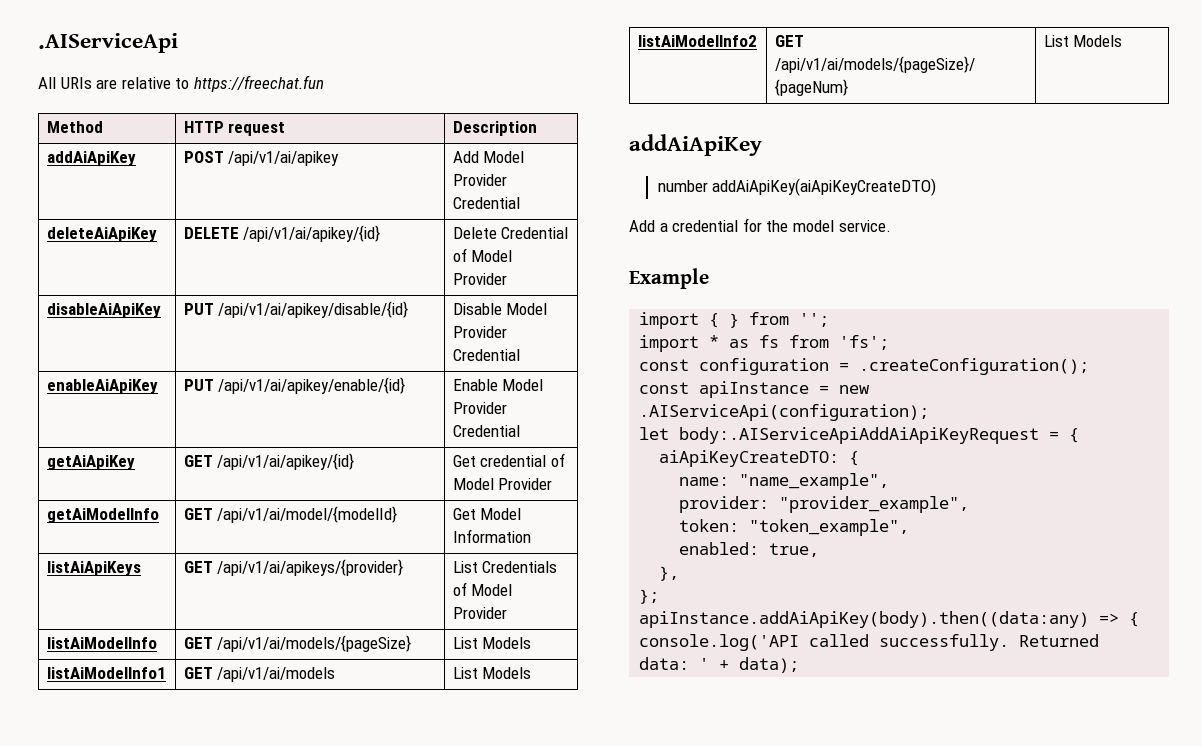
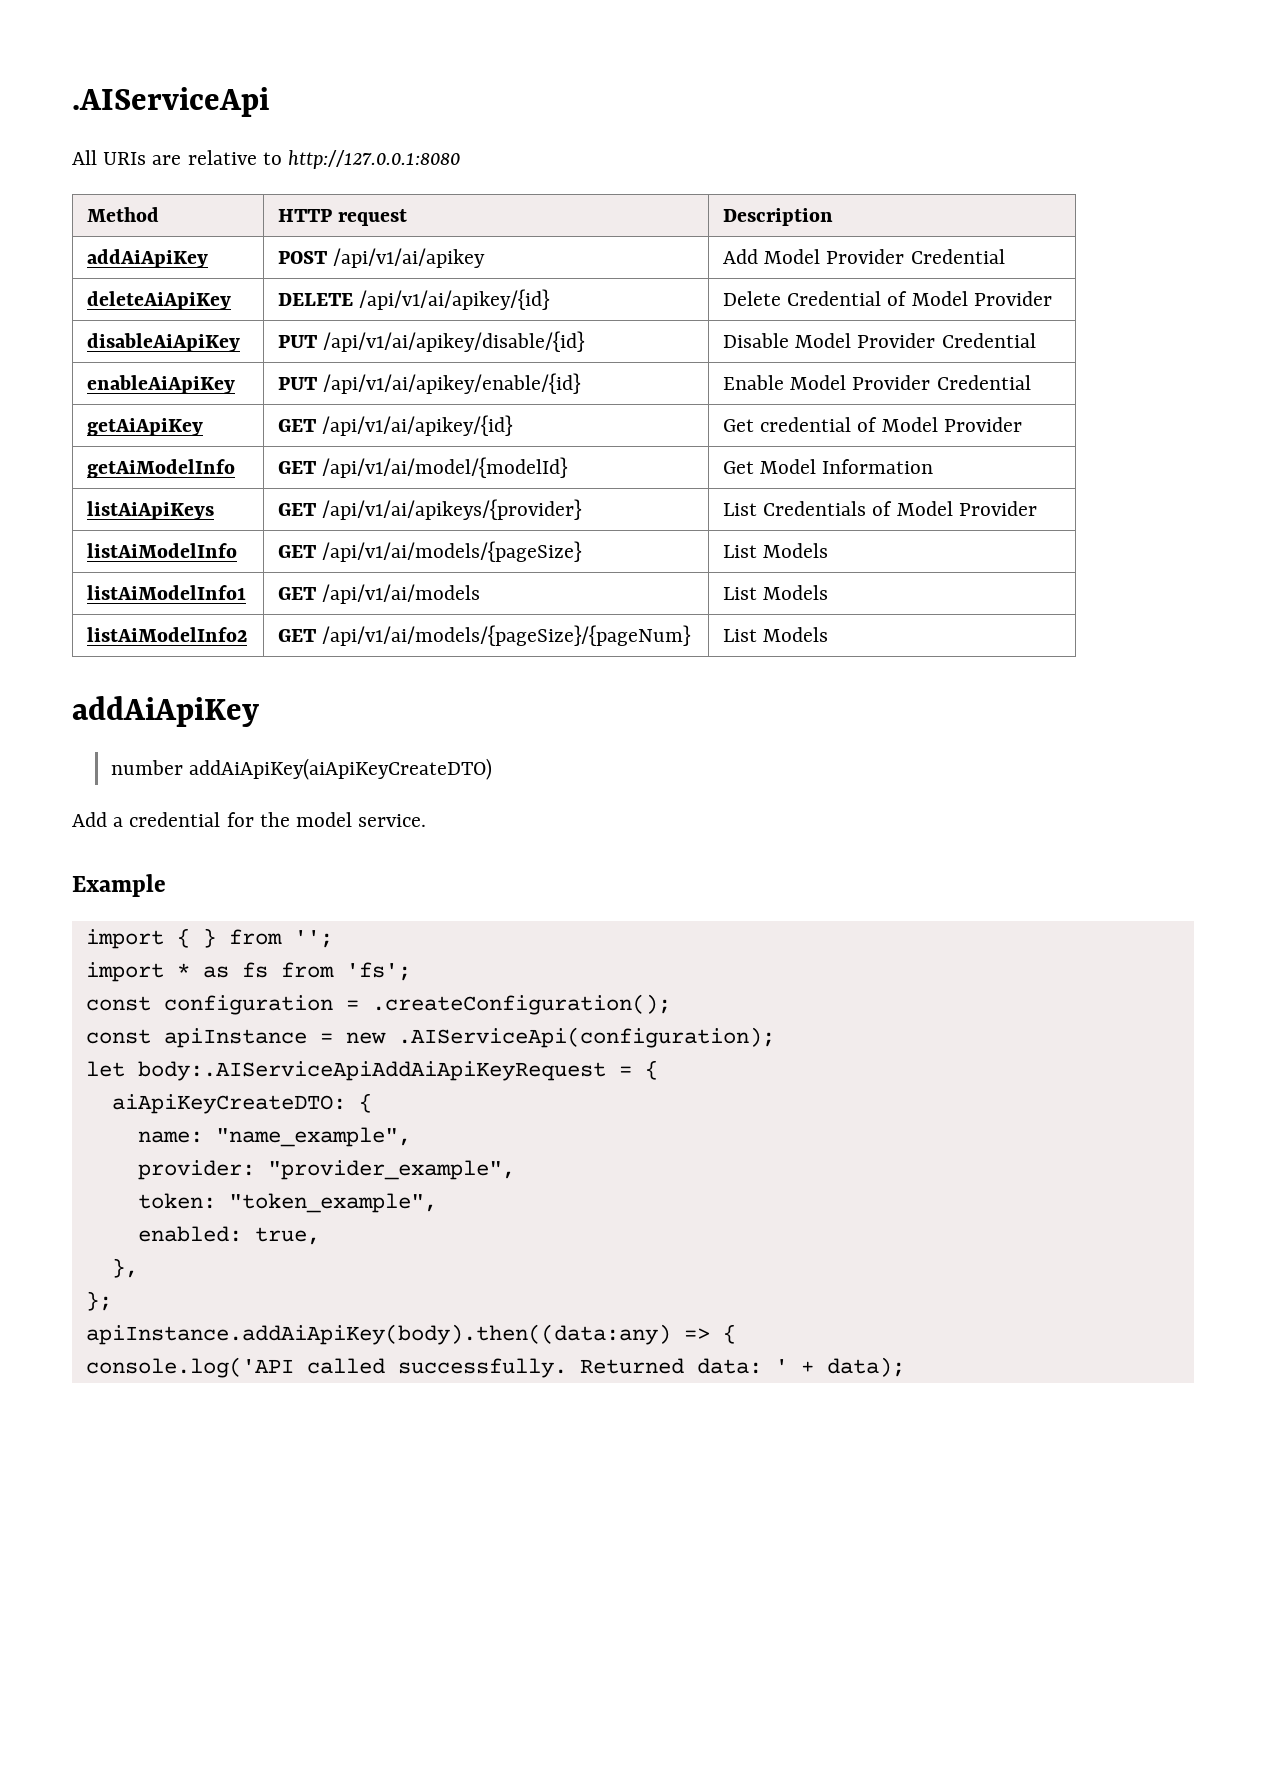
- All URIs are relative to https://freechat.fun
+ All URIs are relative to http://127.0.0.1:8080

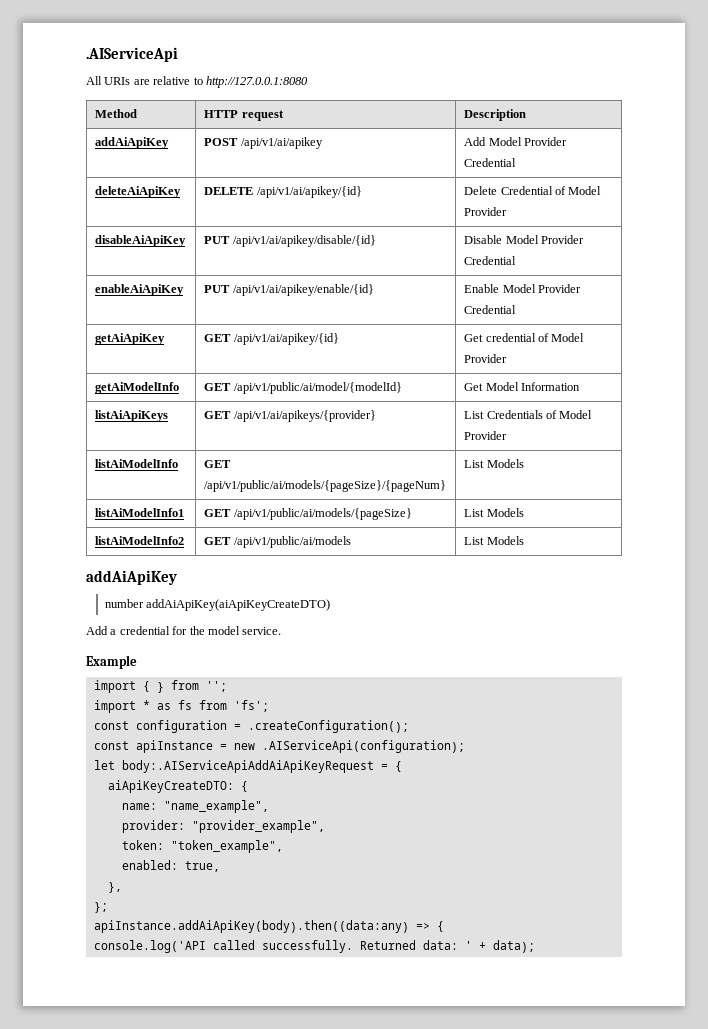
- getAiModelInfo | GET /api/v1/ai/model/{modelId} | Get Model Information
+ getAiModelInfo | GET /api/v1/public/ai/model/{modelId} | Get Model Information
- listAiModelInfo | GET /api/v1/ai/models/{pageSize} | List Models
+ listAiModelInfo | GET /api/v1/public/ai/models/{pageSize}/{pageNum} | List Models
- listAiModelInfo1 | GET /api/v1/ai/models | List Models
+ listAiModelInfo1 | GET /api/v1/public/ai/models/{pageSize} | List Models
- listAiModelInfo2 | GET /api/v1/ai/models/{pageSize}/{pageNum} | List Models
+ listAiModelInfo2 | GET /api/v1/public/ai/models | List Models

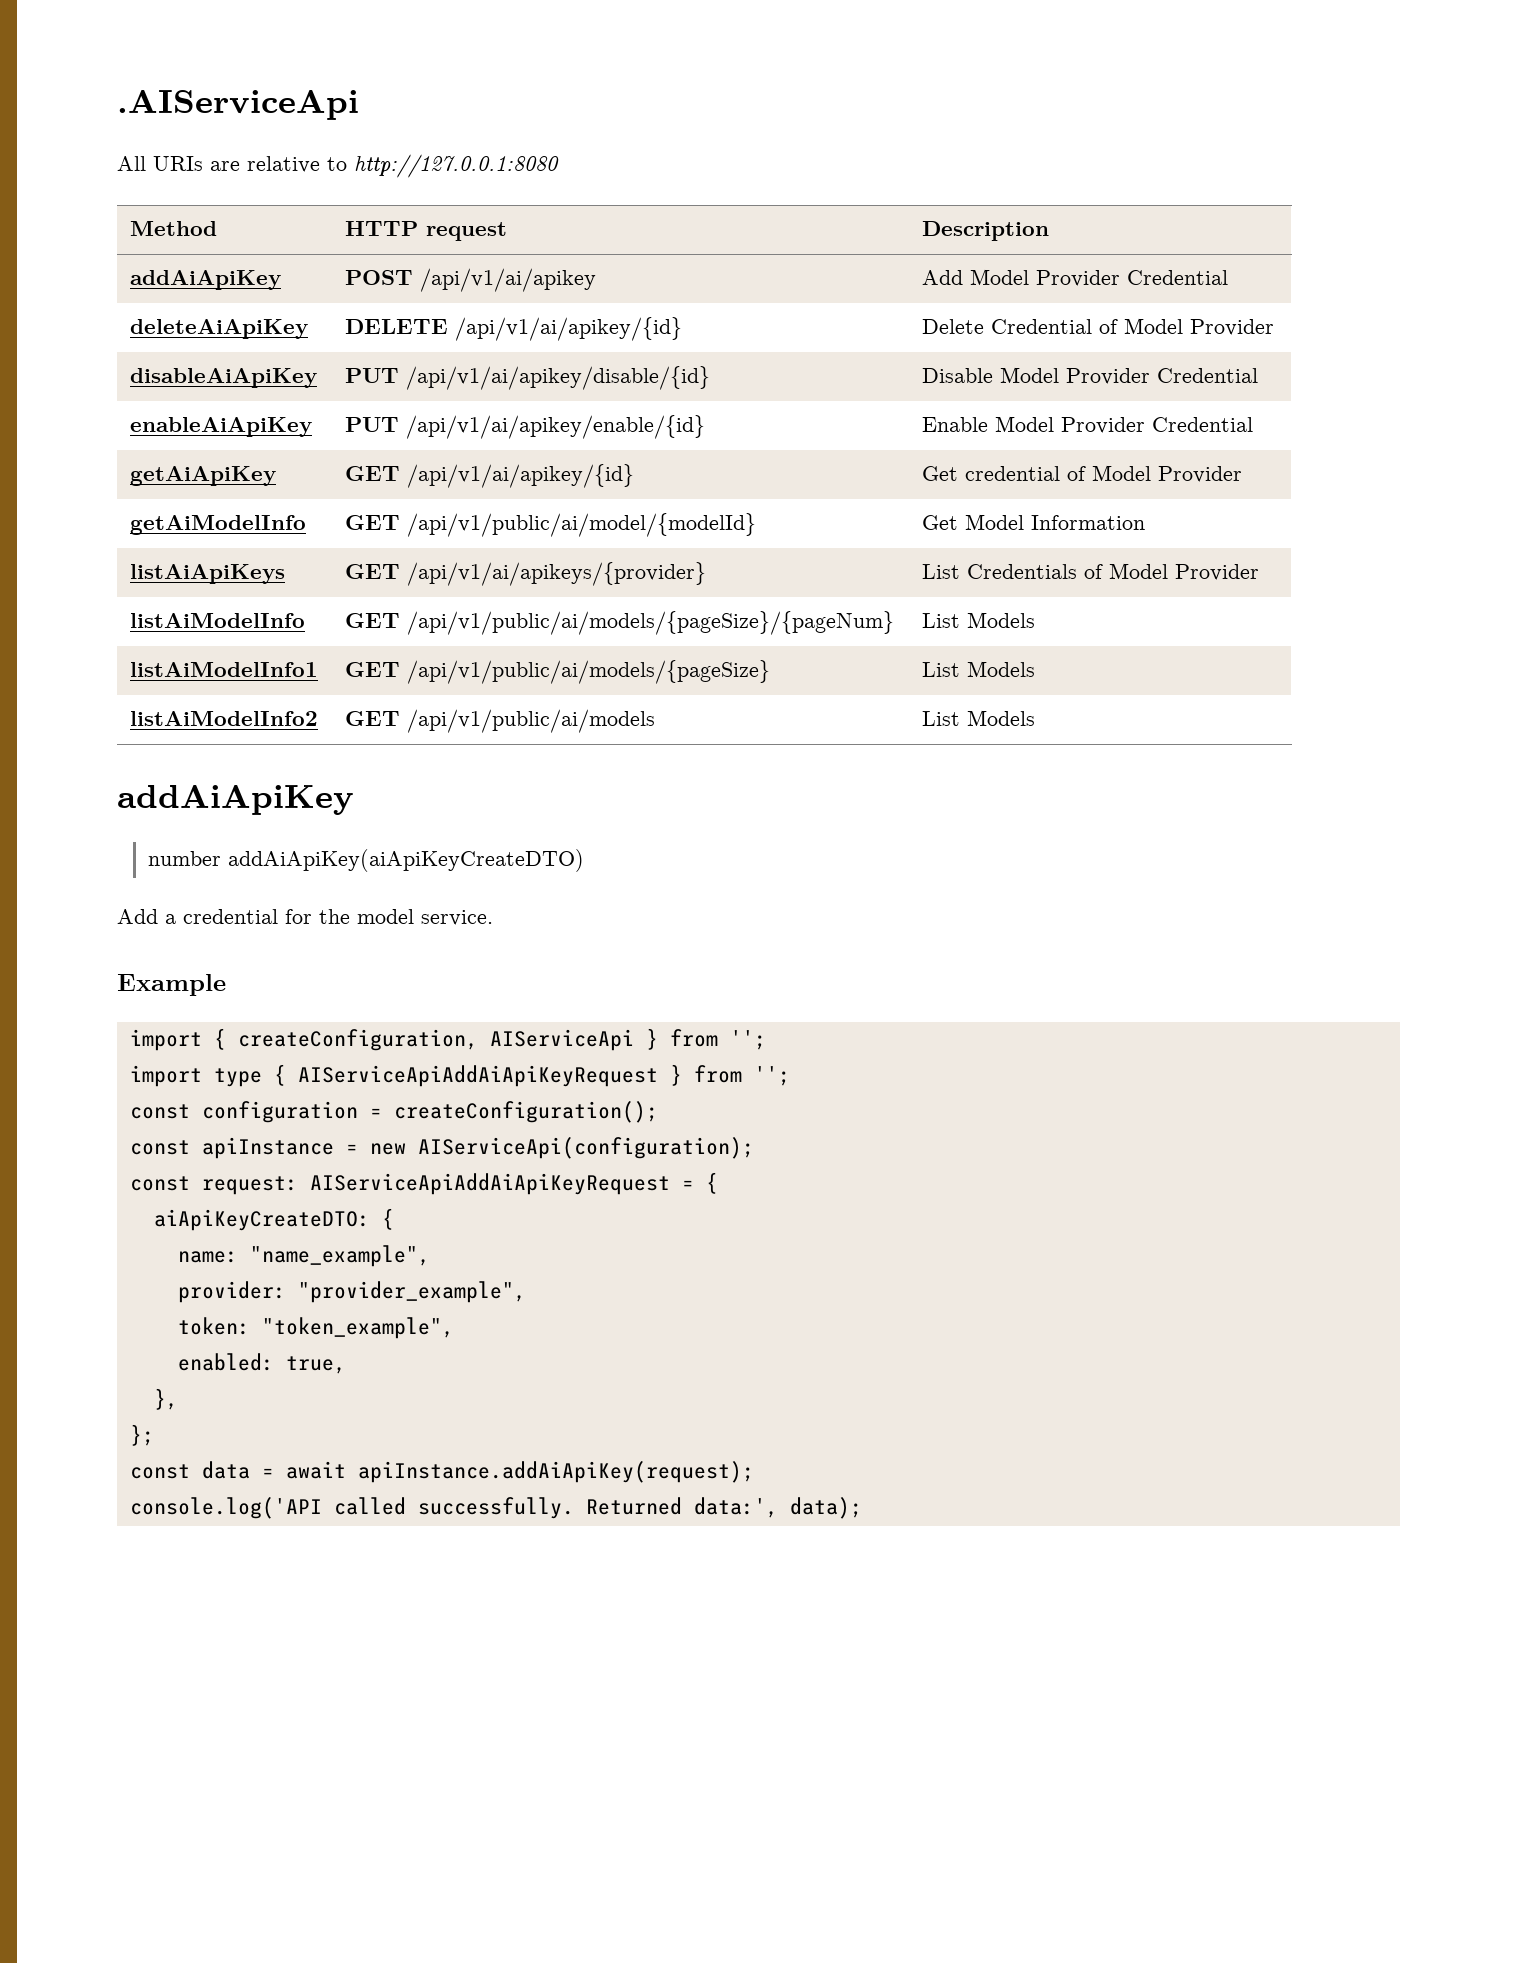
- import { } from '';
+ import { createConfiguration, AIServiceApi } from '';
- import * as fs from 'fs';
+ import type { AIServiceApiAddAiApiKeyRequest } from '';
- const configuration = .createConfiguration();
+ const configuration = createConfiguration();
- const apiInstance = new .AIServiceApi(configuration);
- let body:.AIServiceApiAddAiApiKeyRequest = {
+ const apiInstance = new AIServiceApi(configuration);
+ const request: AIServiceApiAddAiApiKeyRequest = {
- apiInstance.addAiApiKey(body).then((data:any) => {
+ const data = await apiInstance.addAiApiKey(request);
- Returned data: ' + data);
+ Returned data:', data);

